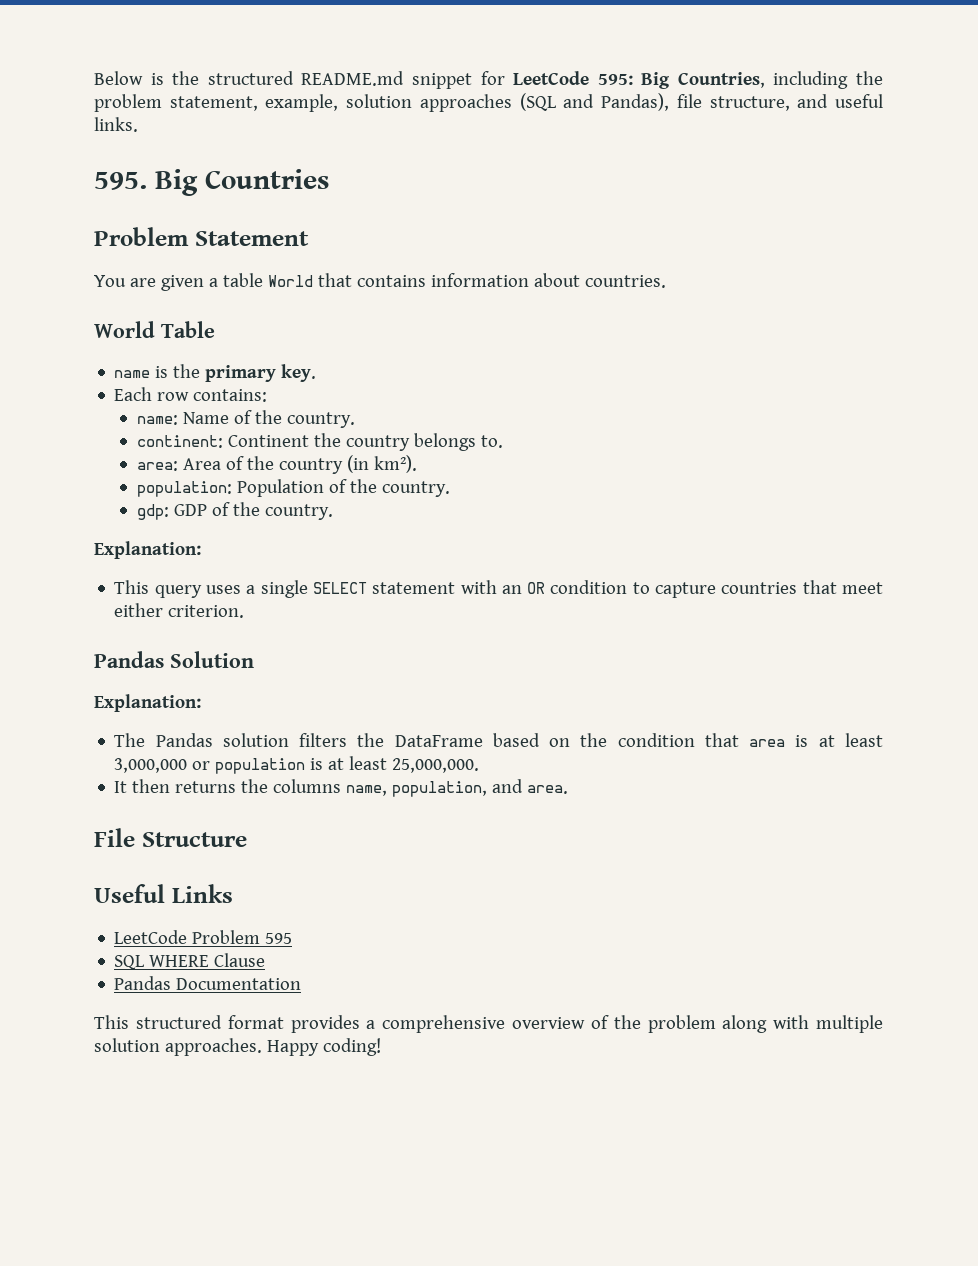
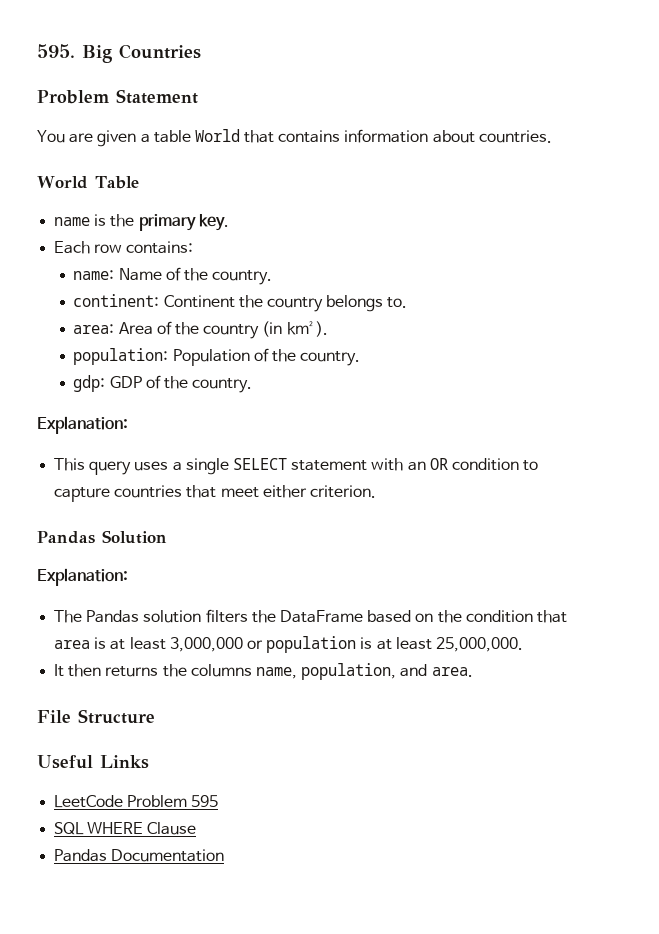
- Below is the structured README.md snippet for LeetCode 595: Big Countries, including the problem statement, example, solution approaches (SQL and Pandas), file structure, and useful links.
- This structured format provides a comprehensive overview of the problem along with multiple solution approaches. Happy coding!

